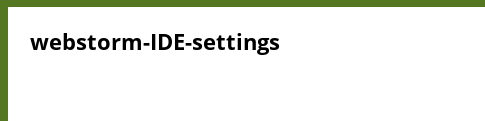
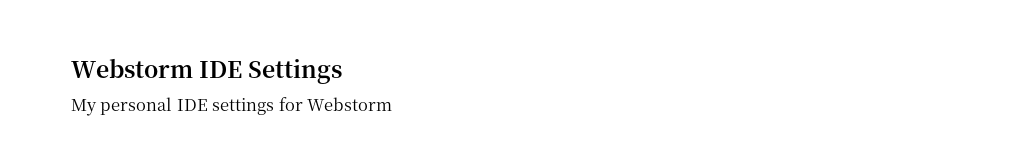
- webstorm-IDE-settings
+ Webstorm IDE Settings
+ My personal IDE settings for Webstorm

